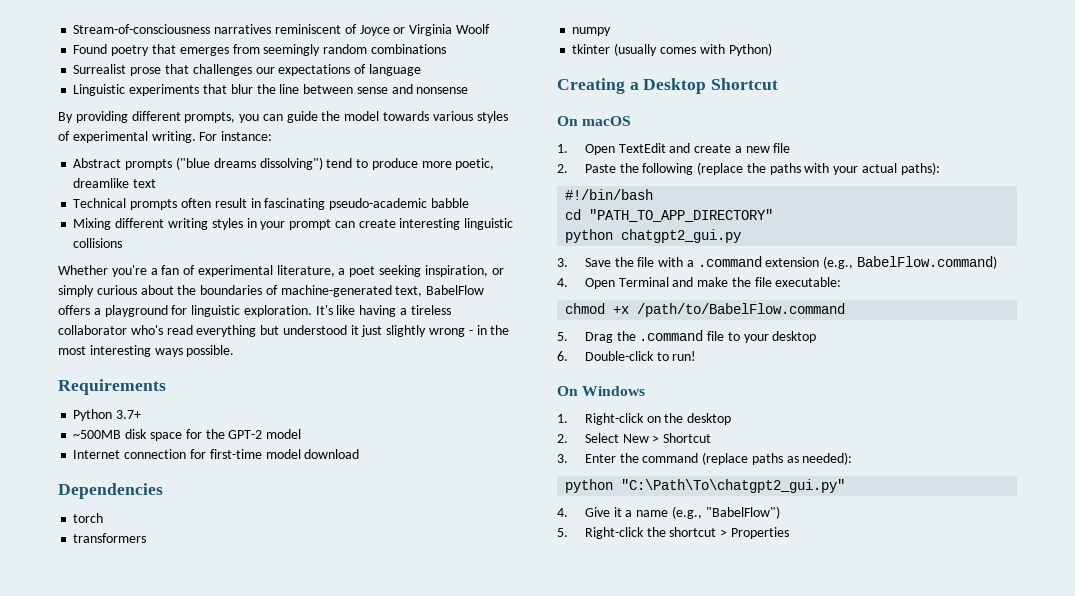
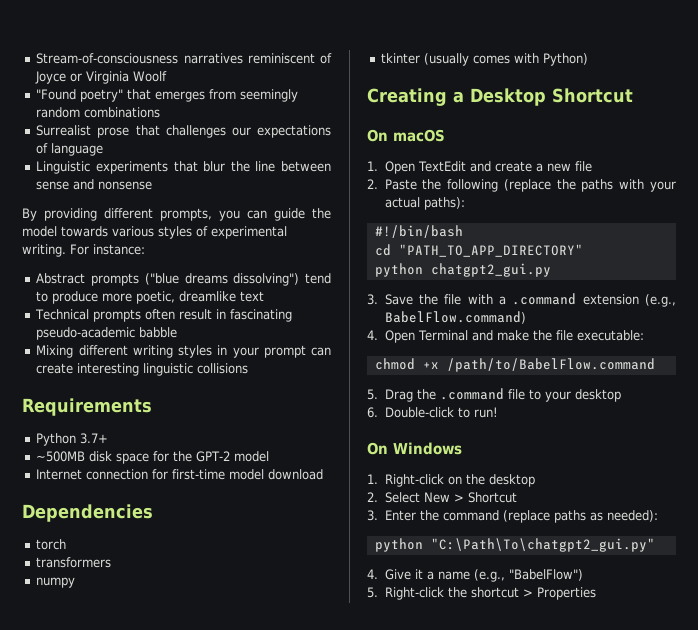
- Found poetry that emerges from seemingly random combinations
+ "Found poetry" that emerges from seemingly random combinations
- Whether you're a fan of experimental literature, a poet seeking inspiration, or simply curious about the boundaries of machine-generated text, BabelFlow offers a playground for linguistic exploration. It's like having a tireless collaborator who's read everything but understood it just slightly wrong - in the most interesting ways possible.

